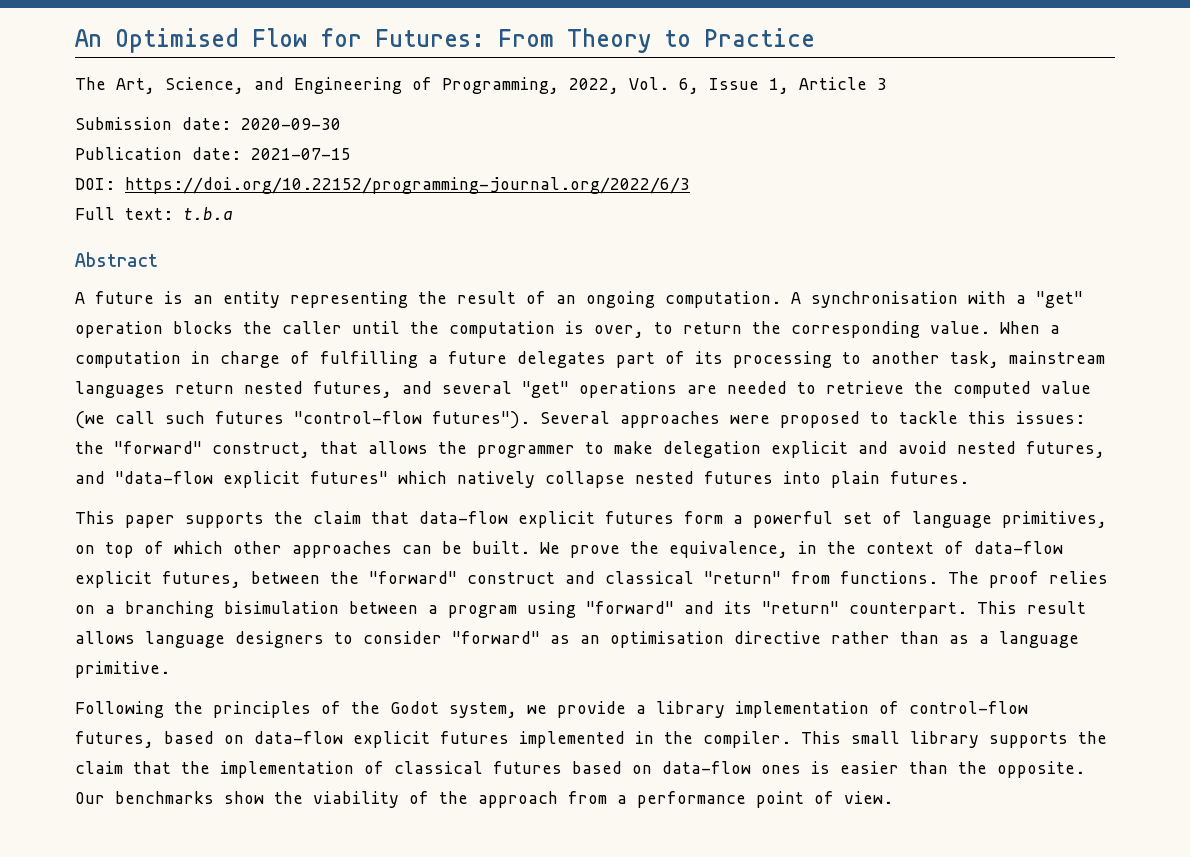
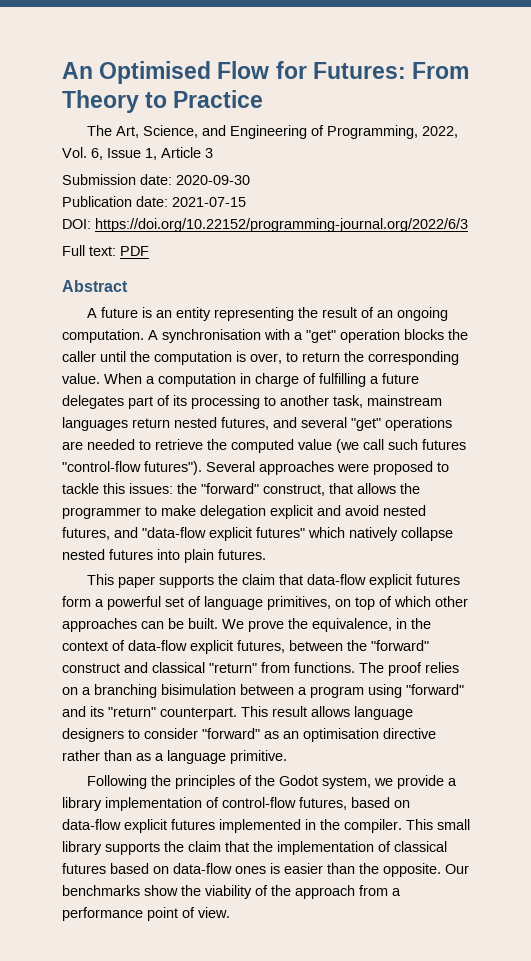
- Full text: t.b.a
+ Full text: PDF

